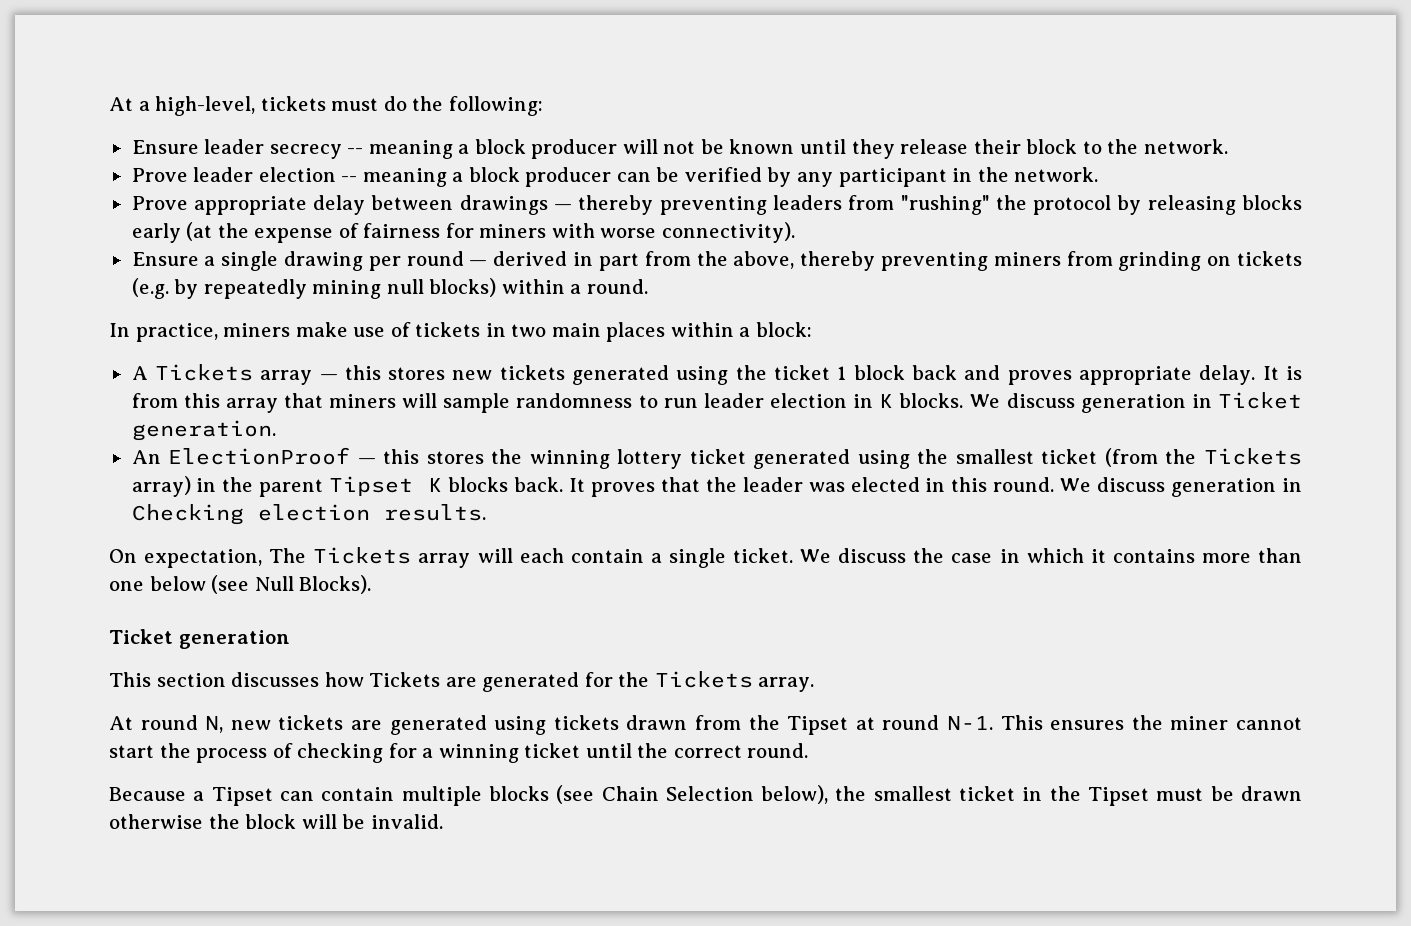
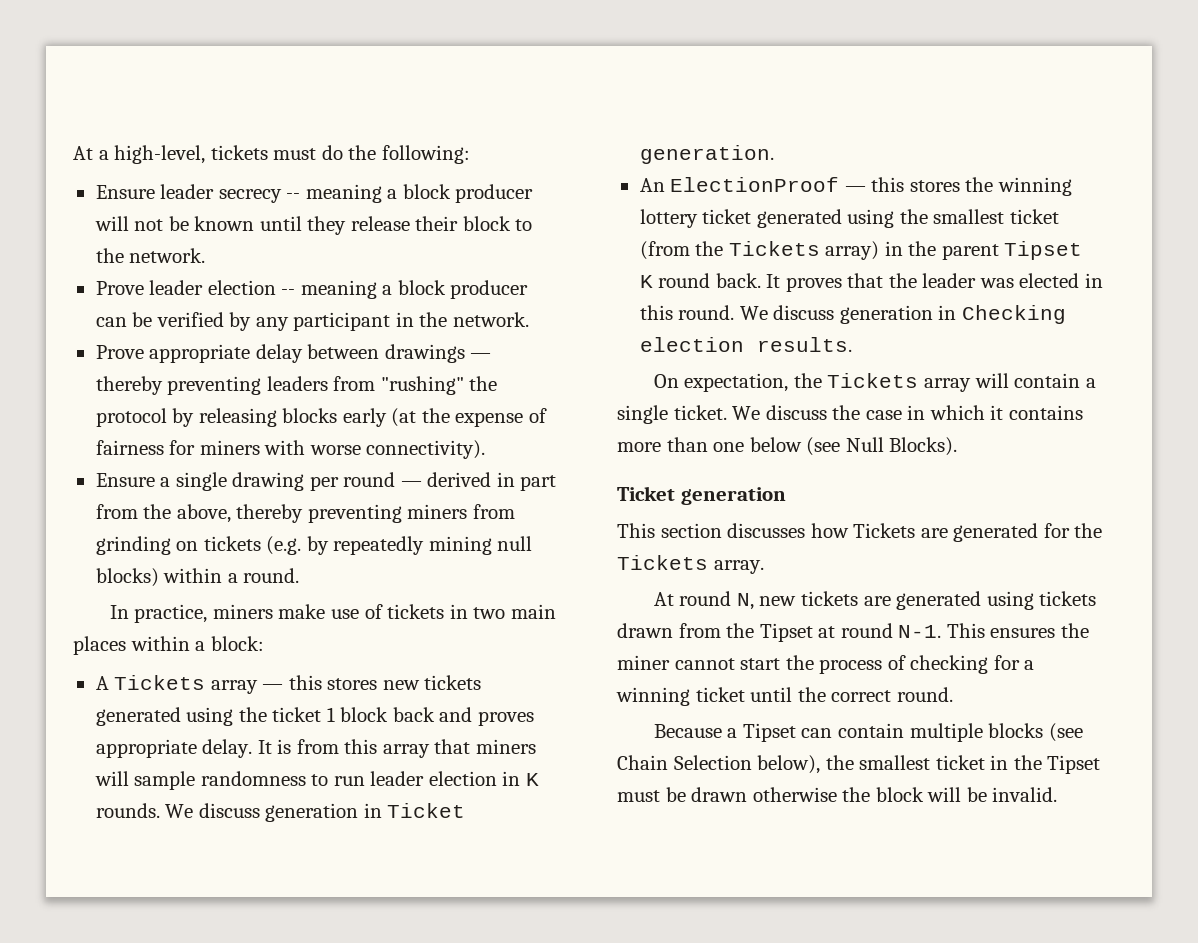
- It is from this array that miners will sample randomness to run leader election in K blocks.
+ It is from this array that miners will sample randomness to run leader election in K rounds.
- An ElectionProof — this stores the winning lottery ticket generated using the smallest ticket (from the Tickets array) in the parent Tipset K blocks back.
+ An ElectionProof — this stores the winning lottery ticket generated using the smallest ticket (from the Tickets array) in the parent Tipset K round back.
- On expectation, The Tickets array will each contain a single ticket.
+ On expectation, the Tickets array will contain a single ticket.

